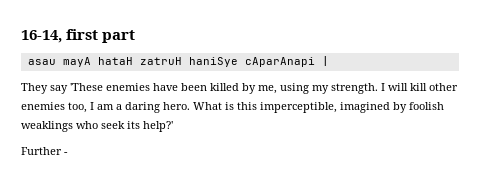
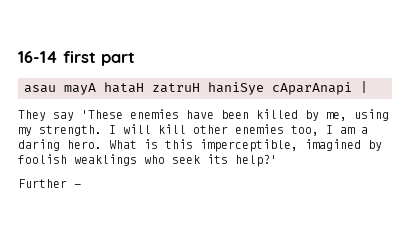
- 16-14, first part
+ 16-14 first part

